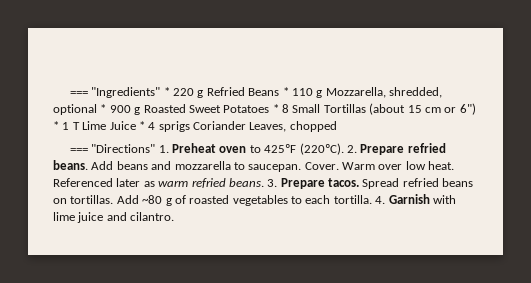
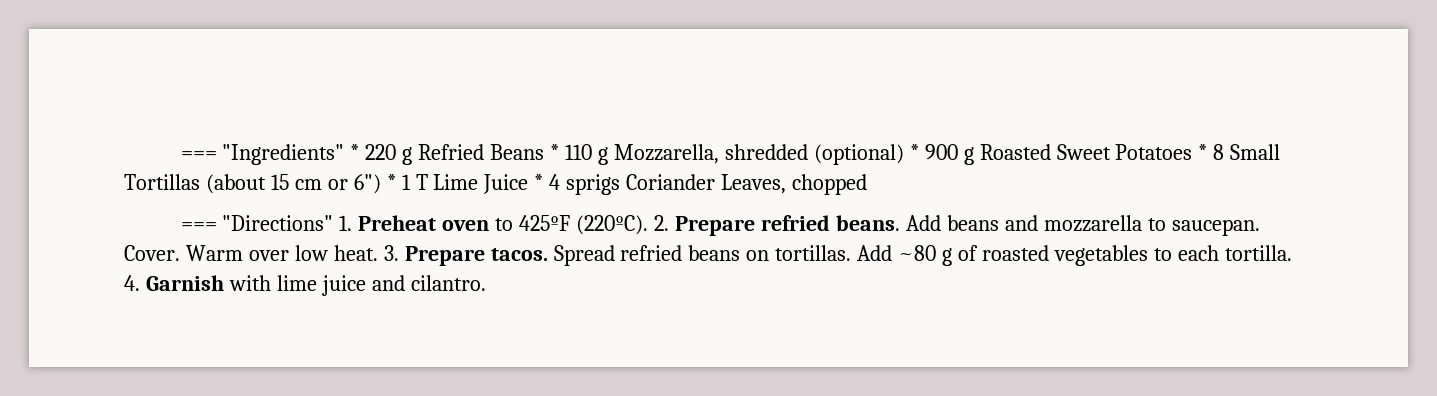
- === "Ingredients" * 220 g Refried Beans * 110 g Mozzarella, shredded, optional * 900 g Roasted Sweet Potatoes * 8 Small Tortillas (about 15 cm or 6") * 1 T Lime Juice * 4 sprigs Coriander Leaves, chopped
+ === "Ingredients" * 220 g Refried Beans * 110 g Mozzarella, shredded (optional) * 900 g Roasted Sweet Potatoes * 8 Small Tortillas (about 15 cm or 6") * 1 T Lime Juice * 4 sprigs Coriander Leaves, chopped
- Referenced later as warm refried beans.

